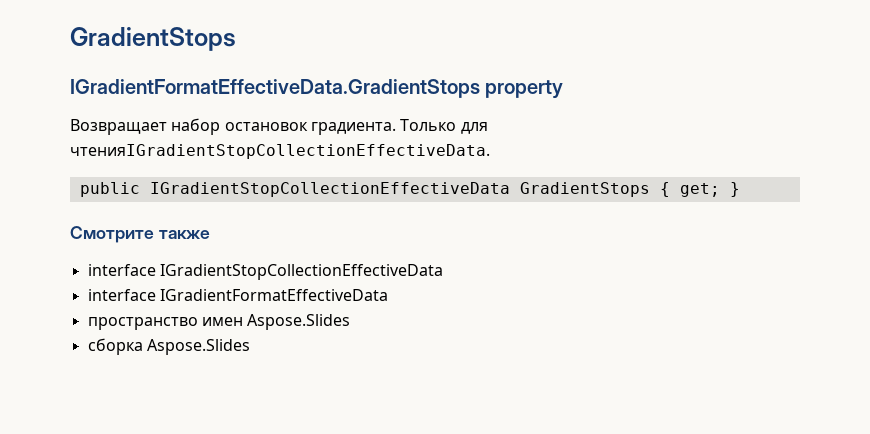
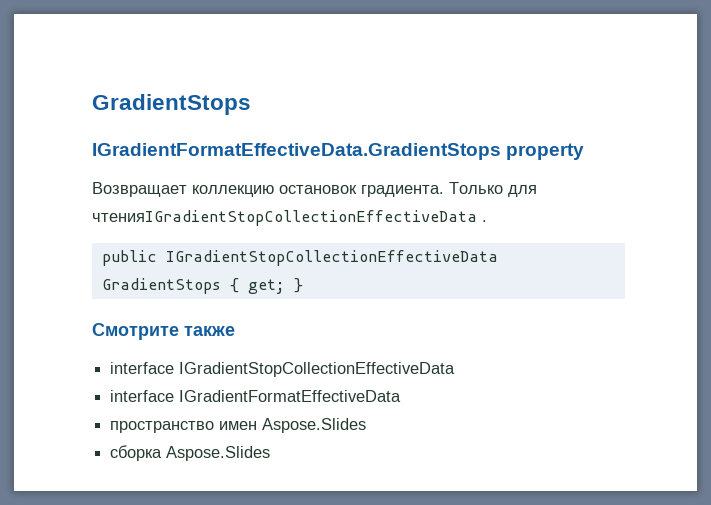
- Возвращает набор остановок градиента.
+ Возвращает коллекцию остановок градиента.
- Только для чтенияIGradientStopCollectionEffectiveData.
+ Только для чтенияIGradientStopCollectionEffectiveData .

